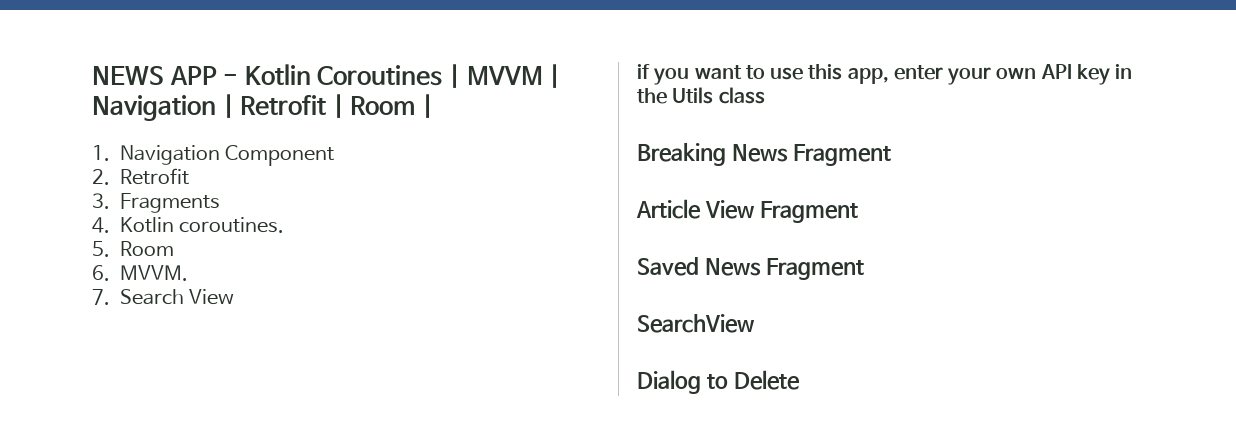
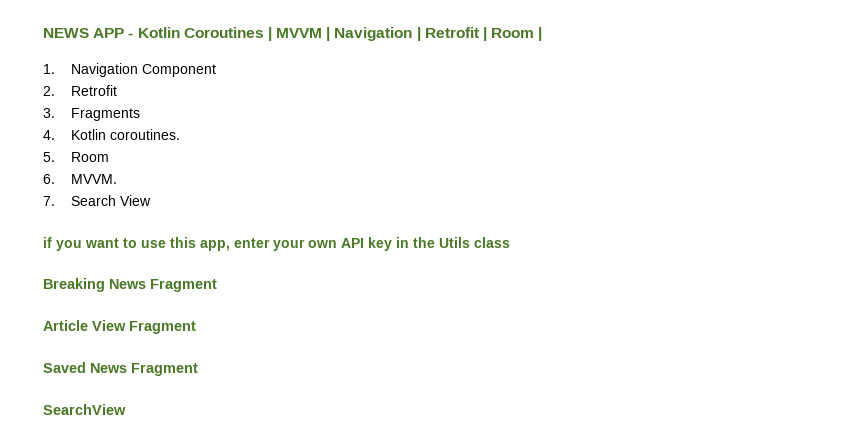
- Dialog to Delete

